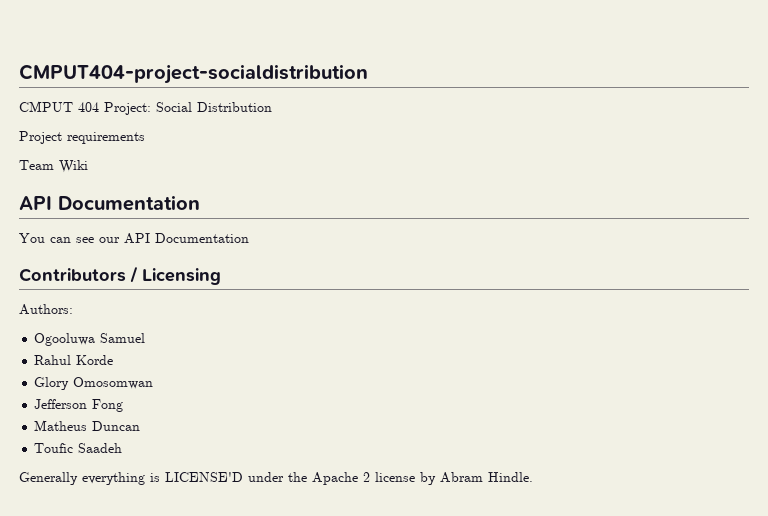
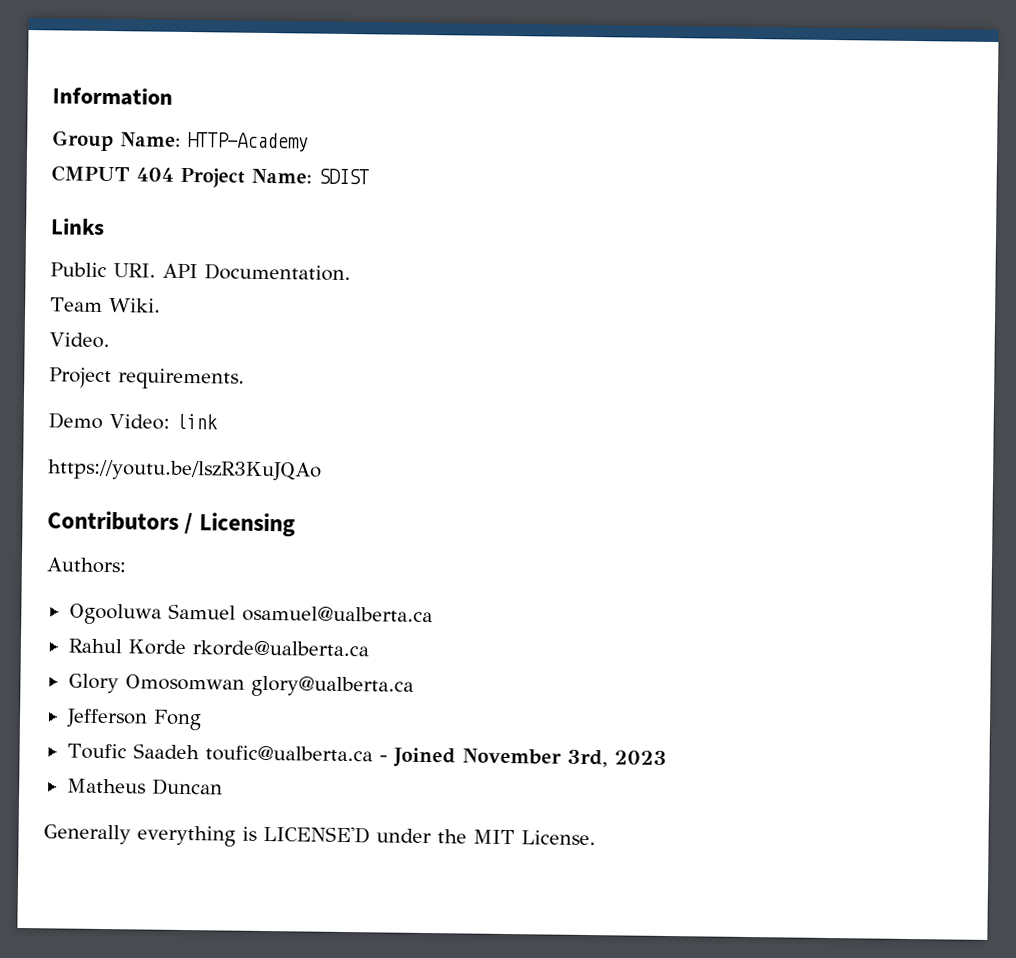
- CMPUT404-project-socialdistribution
- CMPUT 404 Project: Social Distribution
- Project requirements
- Team Wiki
- API Documentation
- You can see our API Documentation
+ Information
+ Group Name: HTTP-Academy
+ CMPUT 404 Project Name: SDIST
+ Links
+ Public URI. API Documentation.
+ Team Wiki.
+ Video.
+ Project requirements.
+ Demo Video: link
+ https://youtu.be/lszR3KuJQAo
- Ogooluwa Samuel
+ Ogooluwa Samuel osamuel@ualberta.ca
- Rahul Korde
+ Rahul Korde rkorde@ualberta.ca
- Glory Omosomwan
+ Glory Omosomwan glory@ualberta.ca
+ Toufic Saadeh toufic@ualberta.ca - Joined November 3rd, 2023
- Toufic Saadeh
- Generally everything is LICENSE'D under the Apache 2 license by Abram Hindle.
+ Generally everything is LICENSE'D under the MIT License.

